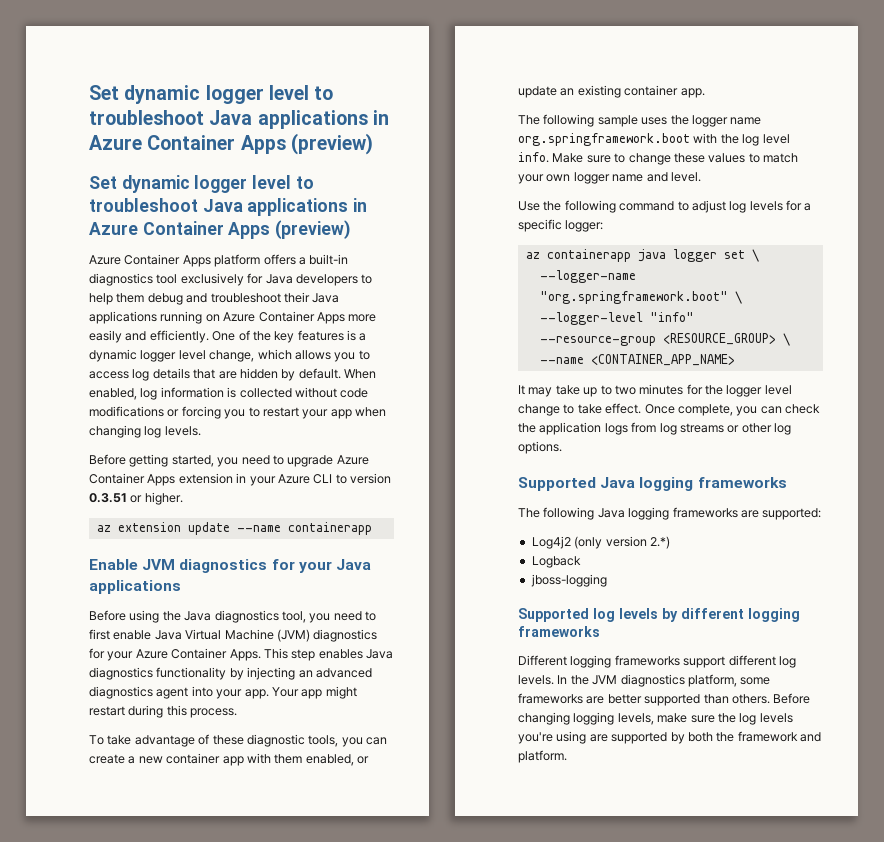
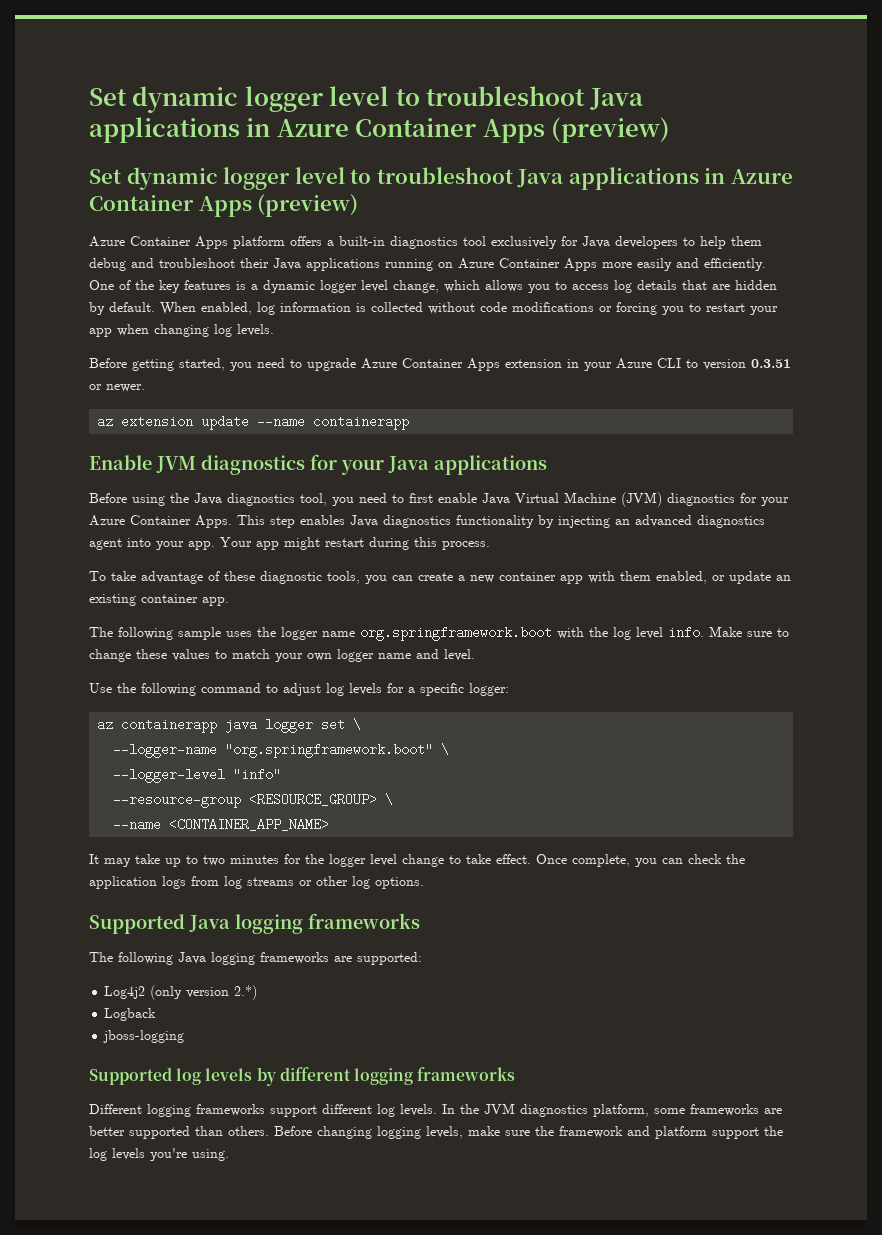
- Before getting started, you need to upgrade Azure Container Apps extension in your Azure CLI to version 0.3.51 or higher.
+ Before getting started, you need to upgrade Azure Container Apps extension in your Azure CLI to version 0.3.51 or newer.
- Before changing logging levels, make sure the log levels you're using are supported by both the framework and platform.
+ Before changing logging levels, make sure the framework and platform support the log levels you're using.

